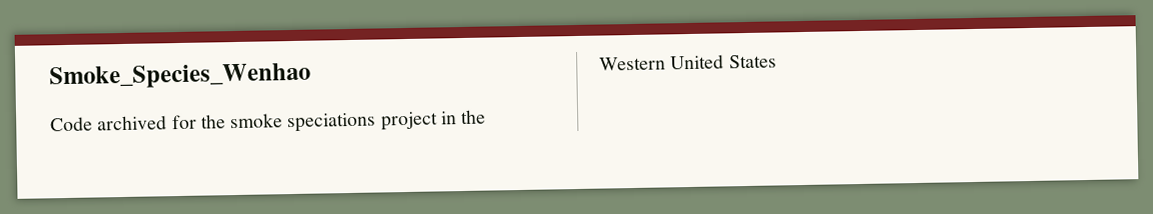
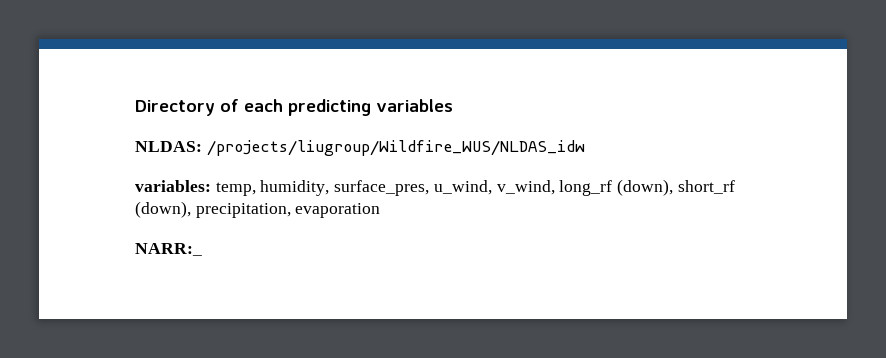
- Smoke_Species_Wenhao
- Code archived for the smoke speciations project in the Western United States
+ Directory of each predicting variables
+ NLDAS: /projects/liugroup/Wildfire_WUS/NLDAS_idw
+ variables: temp, humidity, surface_pres, u_wind, v_wind, long_rf (down), short_rf (down), precipitation, evaporation
+ NARR:_

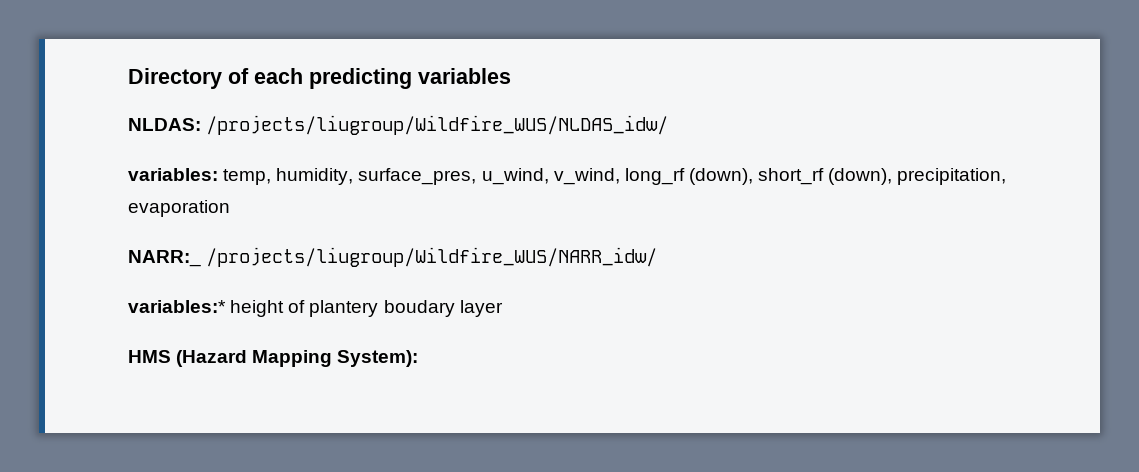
- NLDAS: /projects/liugroup/Wildfire_WUS/NLDAS_idw
+ NLDAS: /projects/liugroup/Wildfire_WUS/NLDAS_idw/
- NARR:_
+ NARR:_ /projects/liugroup/Wildfire_WUS/NARR_idw/
+ variables:* height of plantery boudary layer
+ HMS (Hazard Mapping System):

